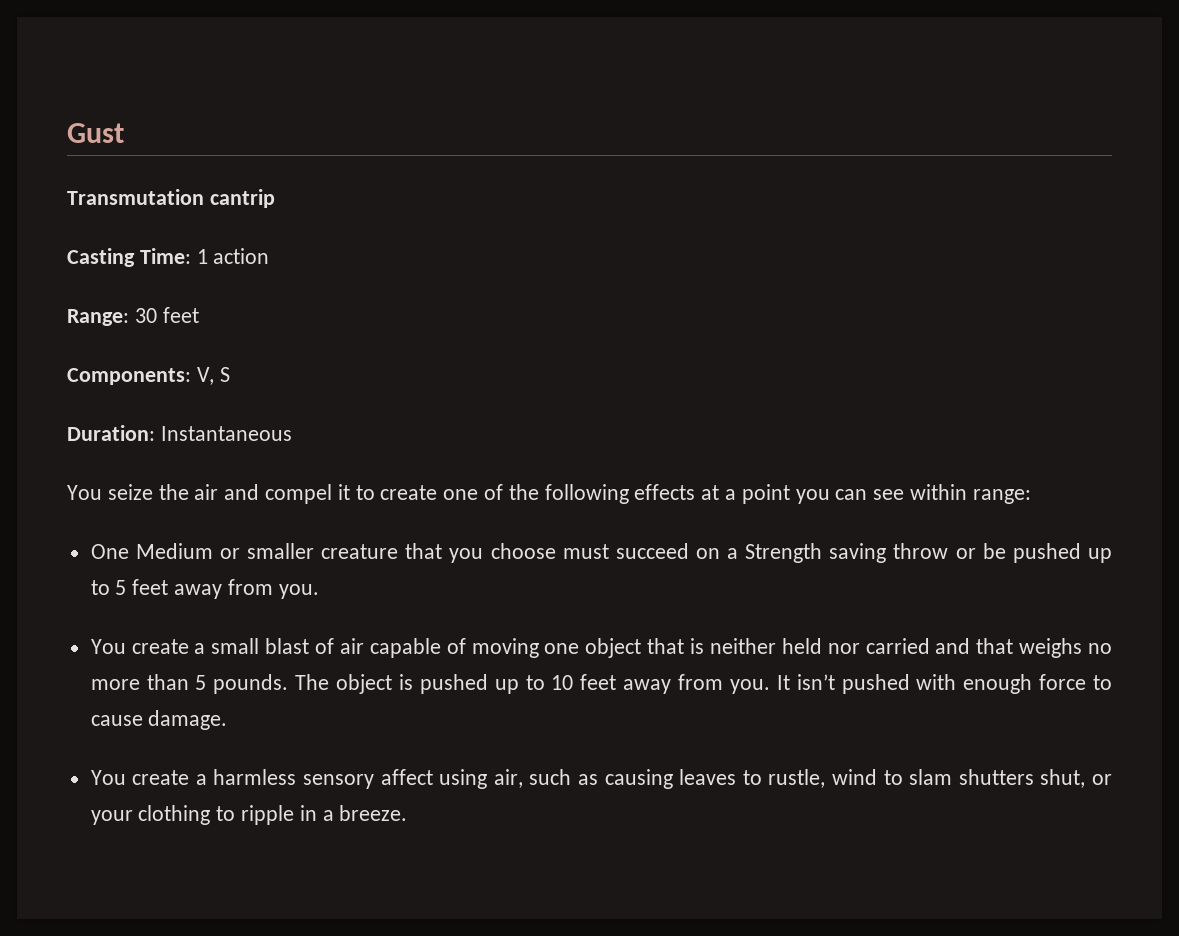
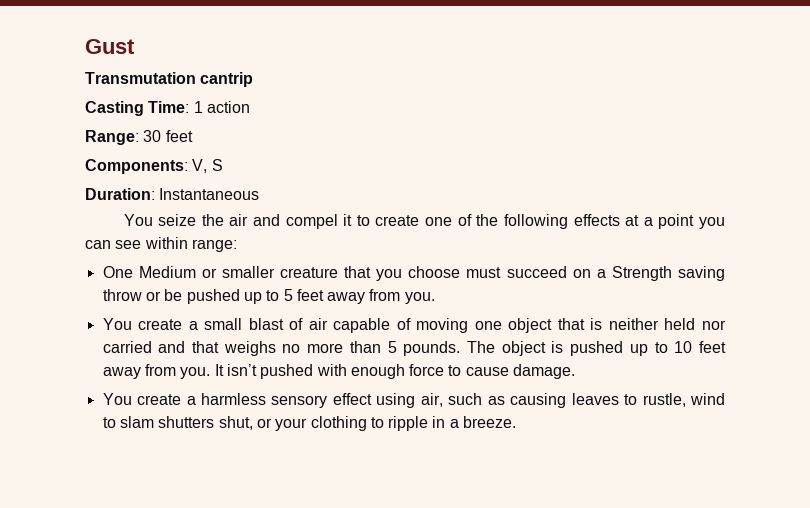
- You create a harmless sensory affect using air, such as causing leaves to rustle, wind to slam shutters shut, or your clothing to ripple in a breeze.
+ You create a harmless sensory effect using air, such as causing leaves to rustle, wind to slam shutters shut, or your clothing to ripple in a breeze.

